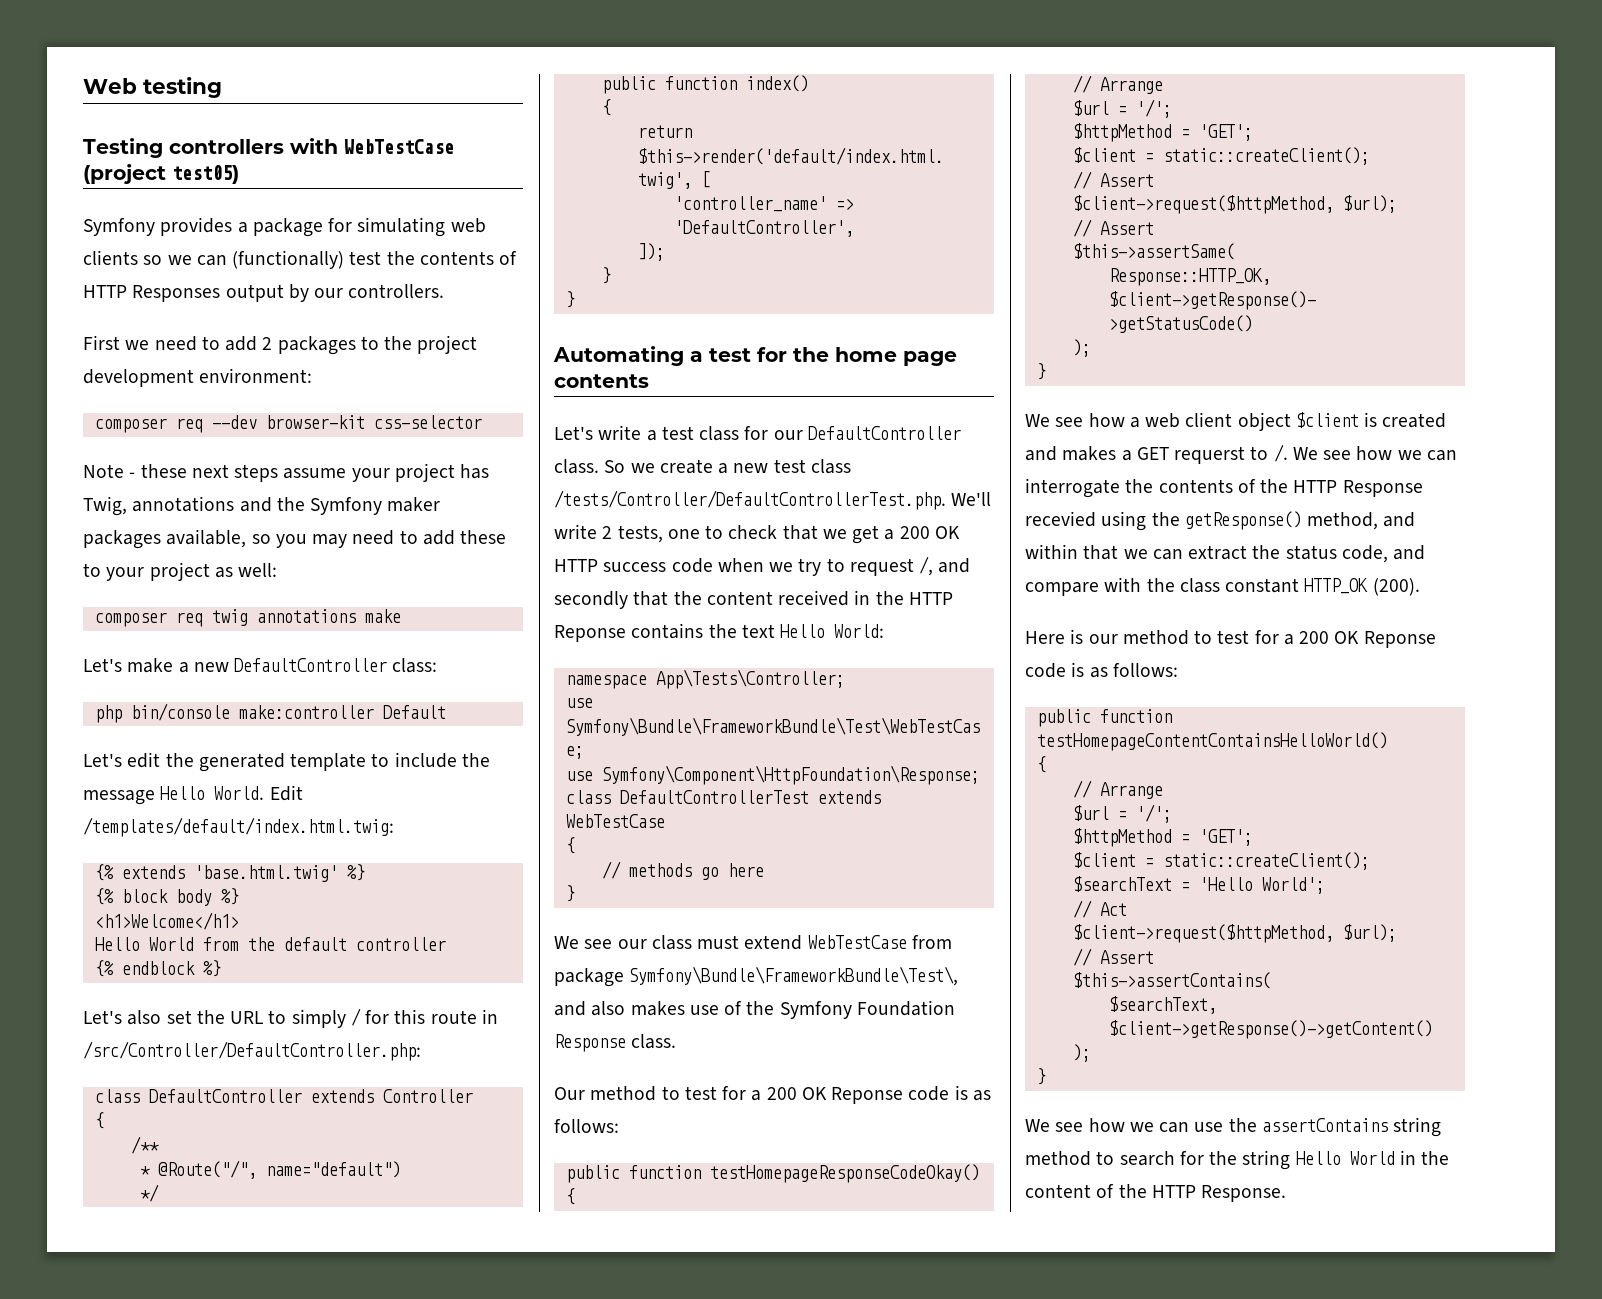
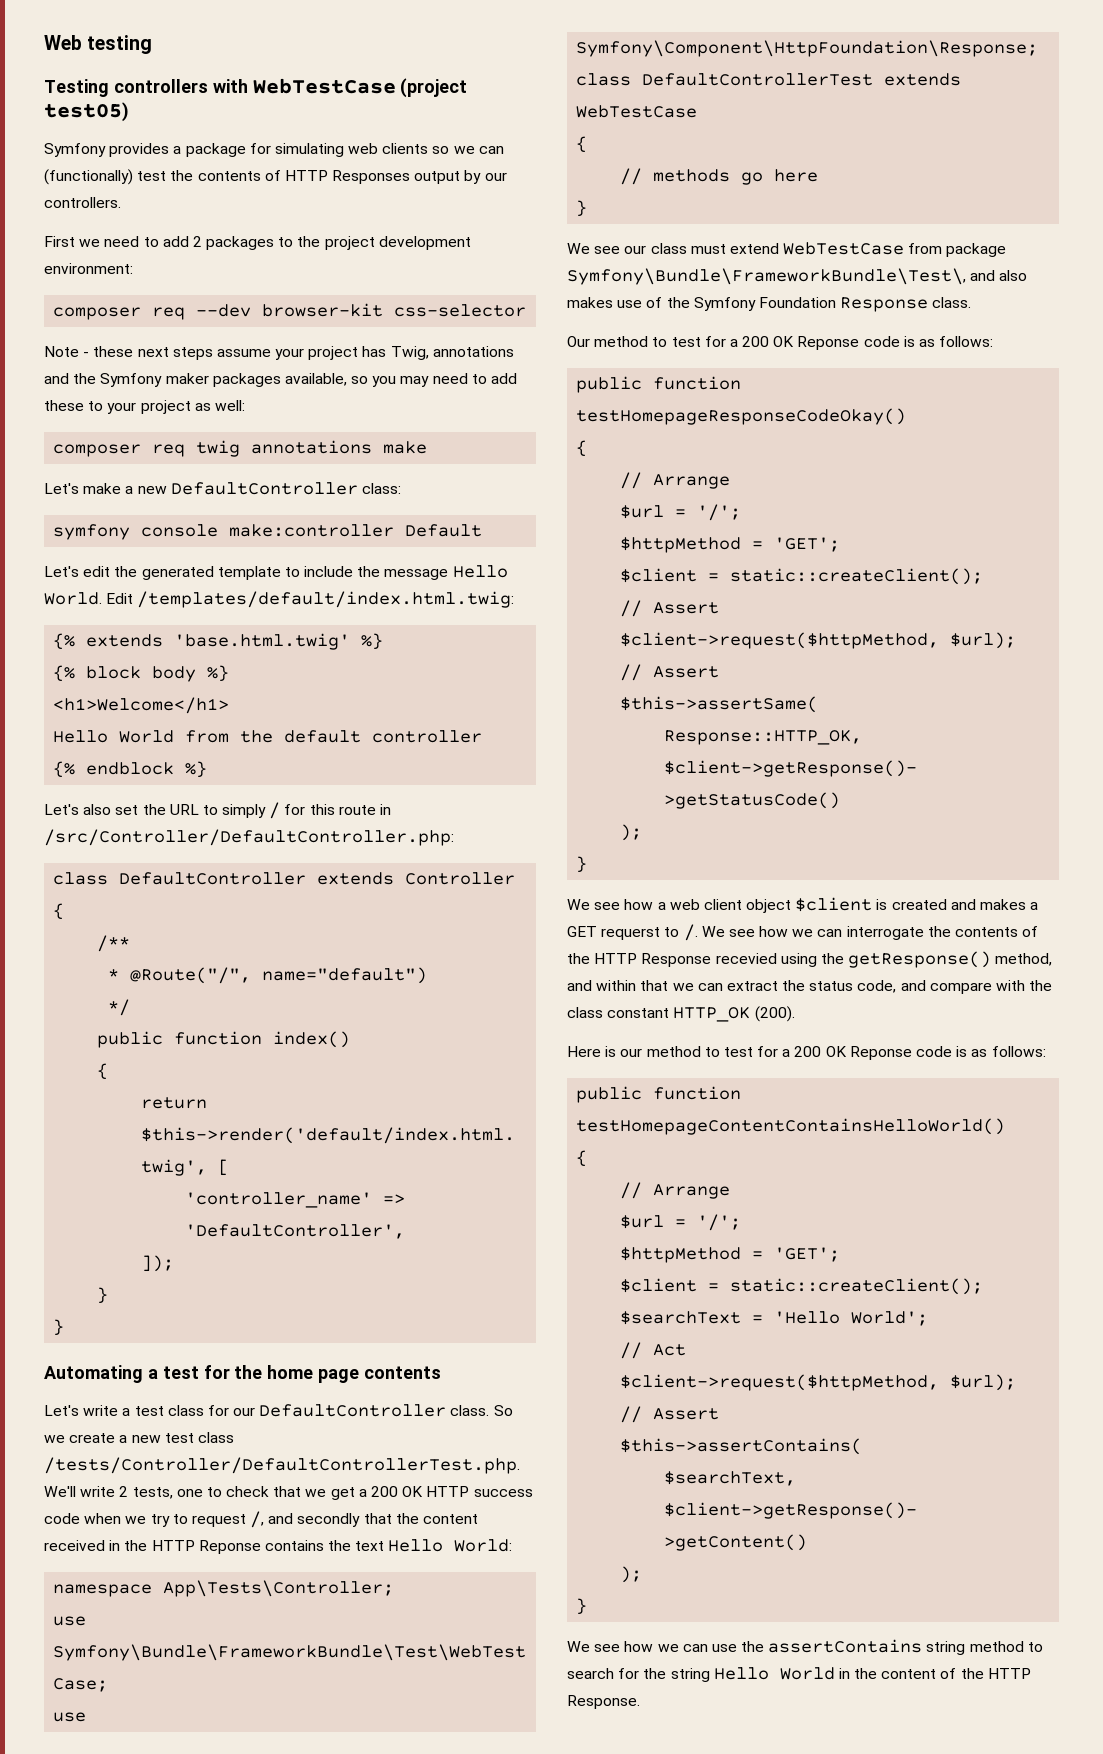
- php bin/console make:controller Default
+ symfony console make:controller Default

